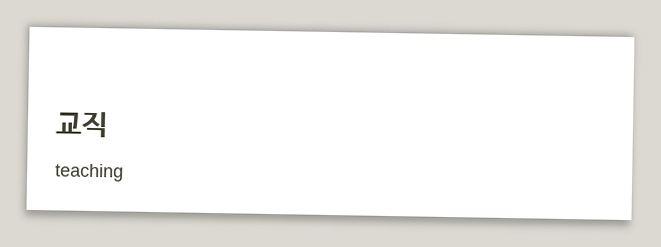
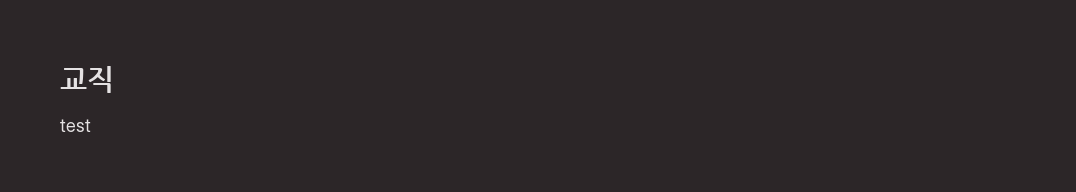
- teaching
+ test

